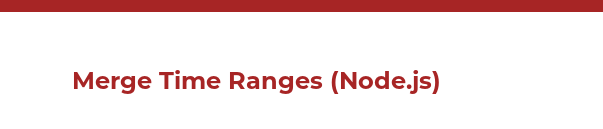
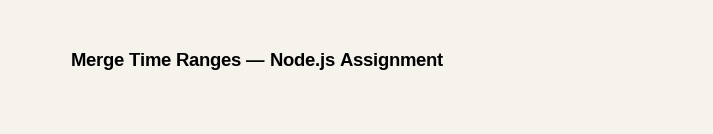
- Merge Time Ranges (Node.js)
+ Merge Time Ranges — Node.js Assignment

